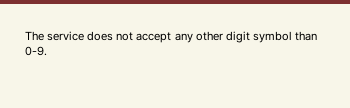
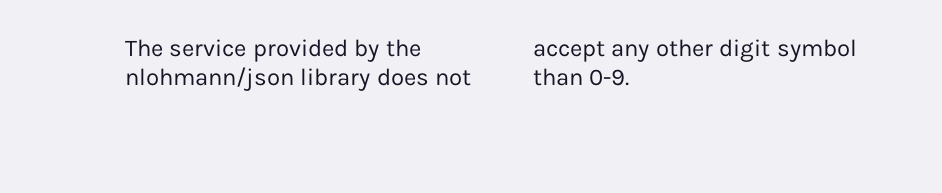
- The service does not accept any other digit symbol than 0-9.
+ The service provided by the nlohmann/json library does not accept any other digit symbol than 0-9.

